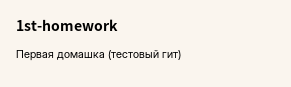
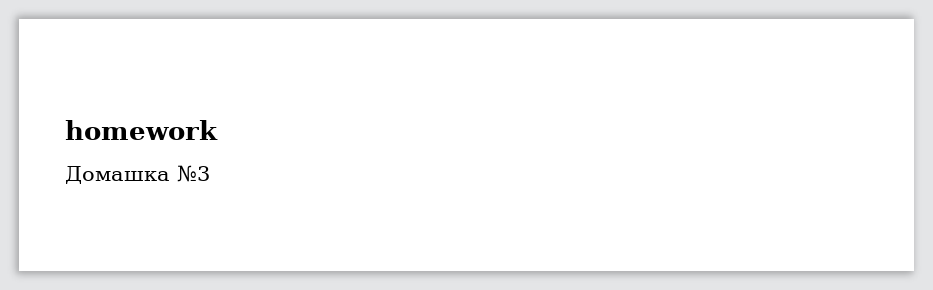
- 1st-homework
- Первая домашка (тестовый гит)
+ homework
+ Домашка №3

